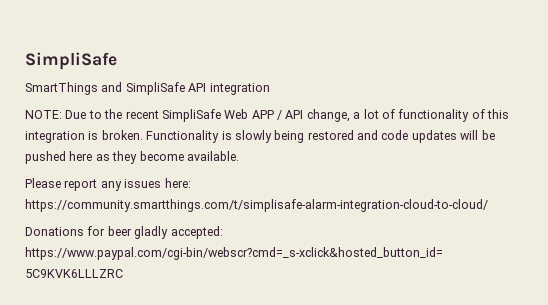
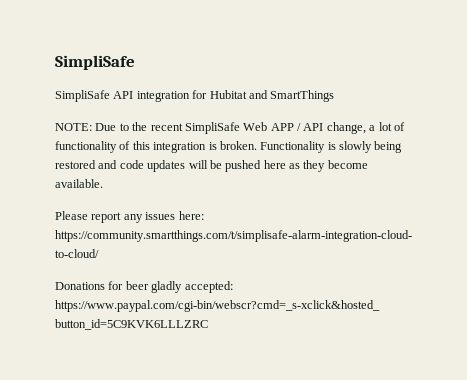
- SmartThings and SimpliSafe API integration
+ SimpliSafe API integration for Hubitat and SmartThings

